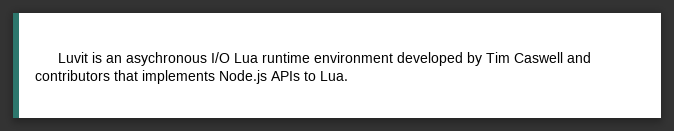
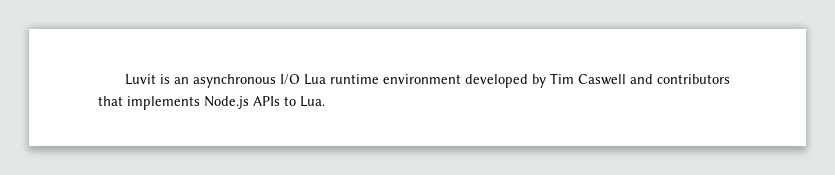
- Luvit is an asychronous I/O Lua runtime environment developed by Tim Caswell and contributors that implements Node.js APIs to Lua.
+ Luvit is an asynchronous I/O Lua runtime environment developed by Tim Caswell and contributors that implements Node.js APIs to Lua.

